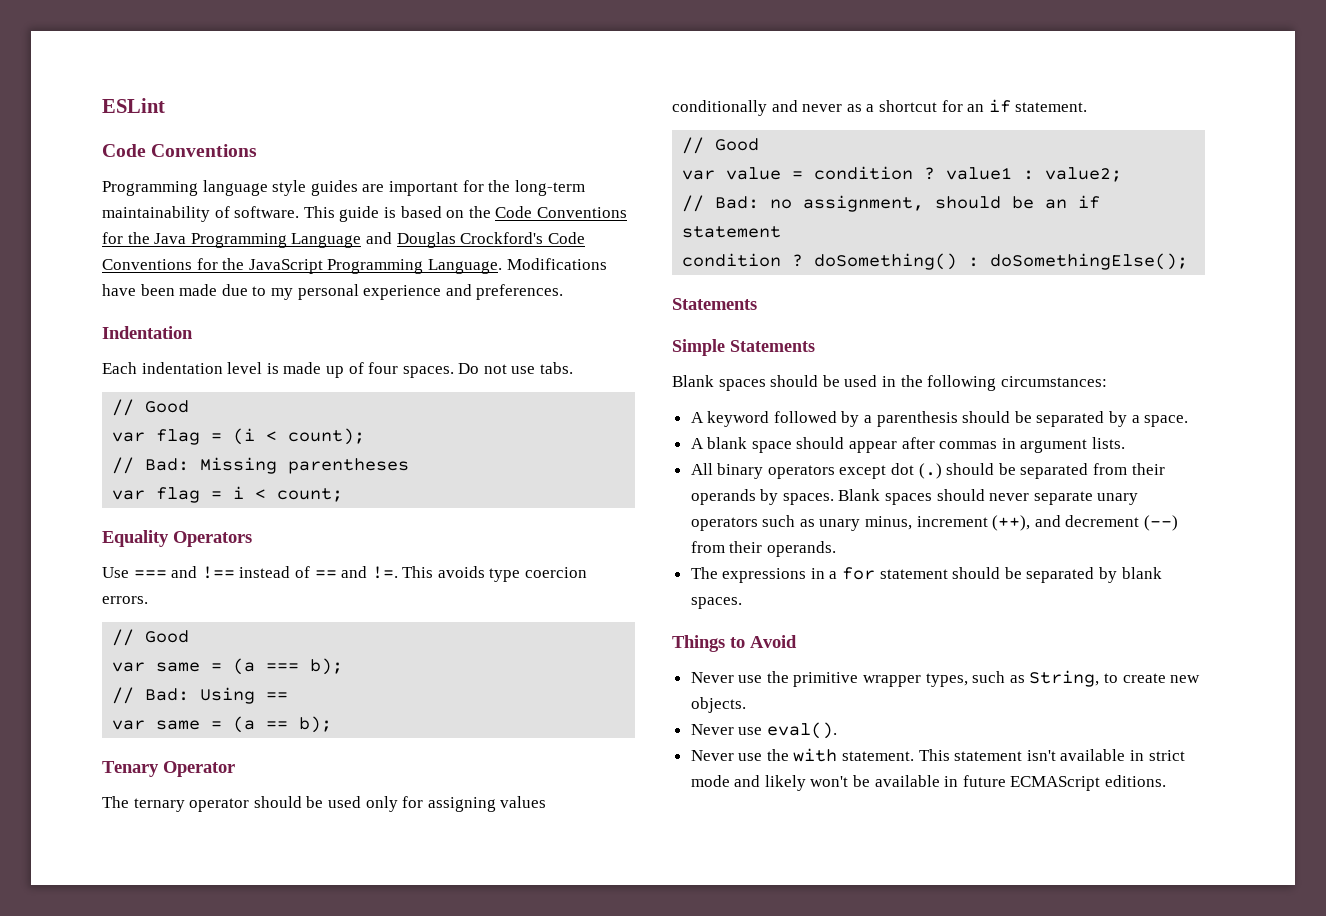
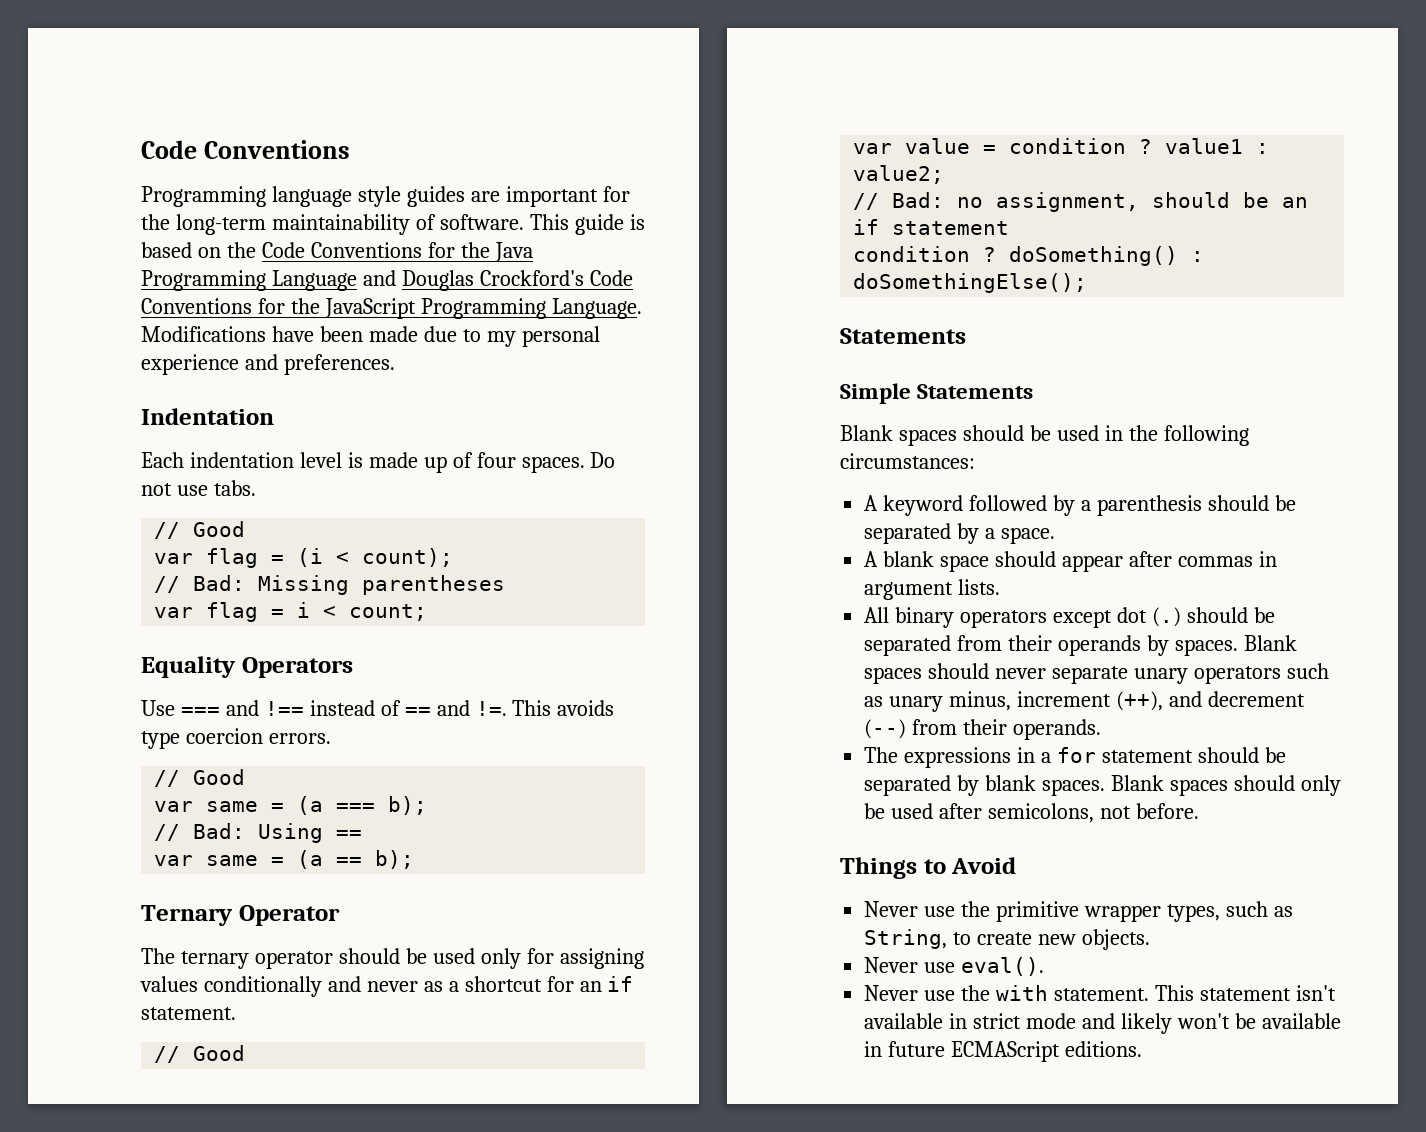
- ESLint
- Tenary Operator
+ Ternary Operator
+ Blank spaces should only be used after semicolons, not before.

